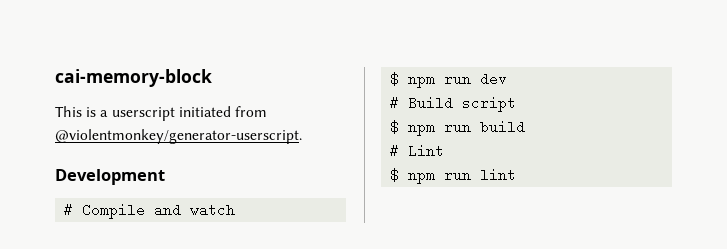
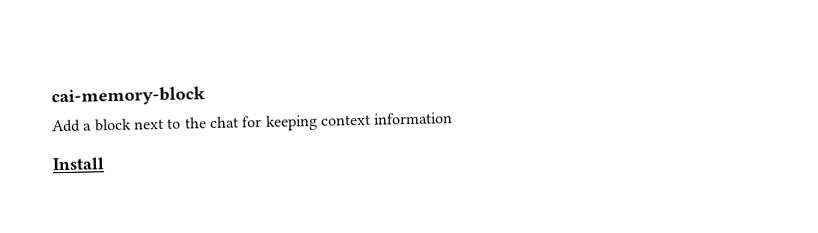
- This is a userscript initiated from @violentmonkey/generator-userscript.
- Development
- # Compile and watch
- $ npm run dev
- # Build script
- $ npm run build
- # Lint
- $ npm run lint
+ Add a block next to the chat for keeping context information
+ Install

